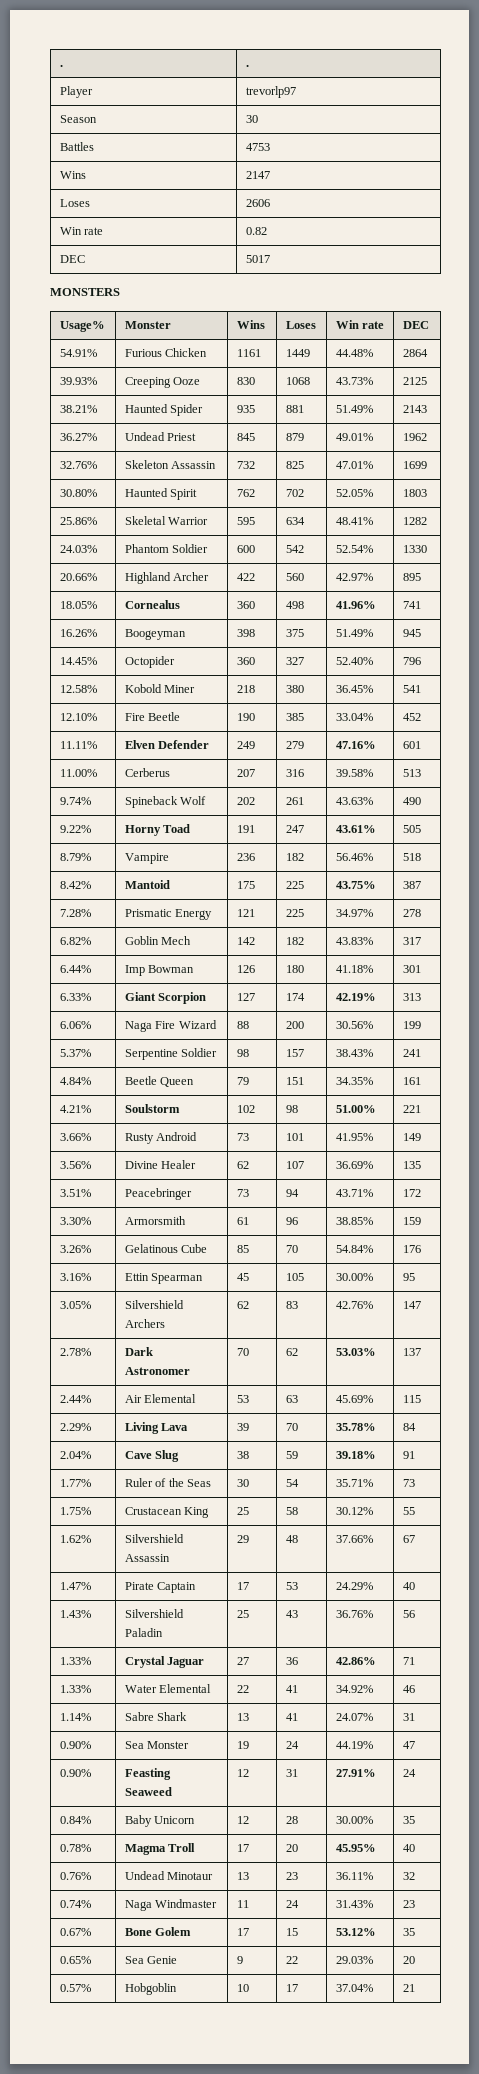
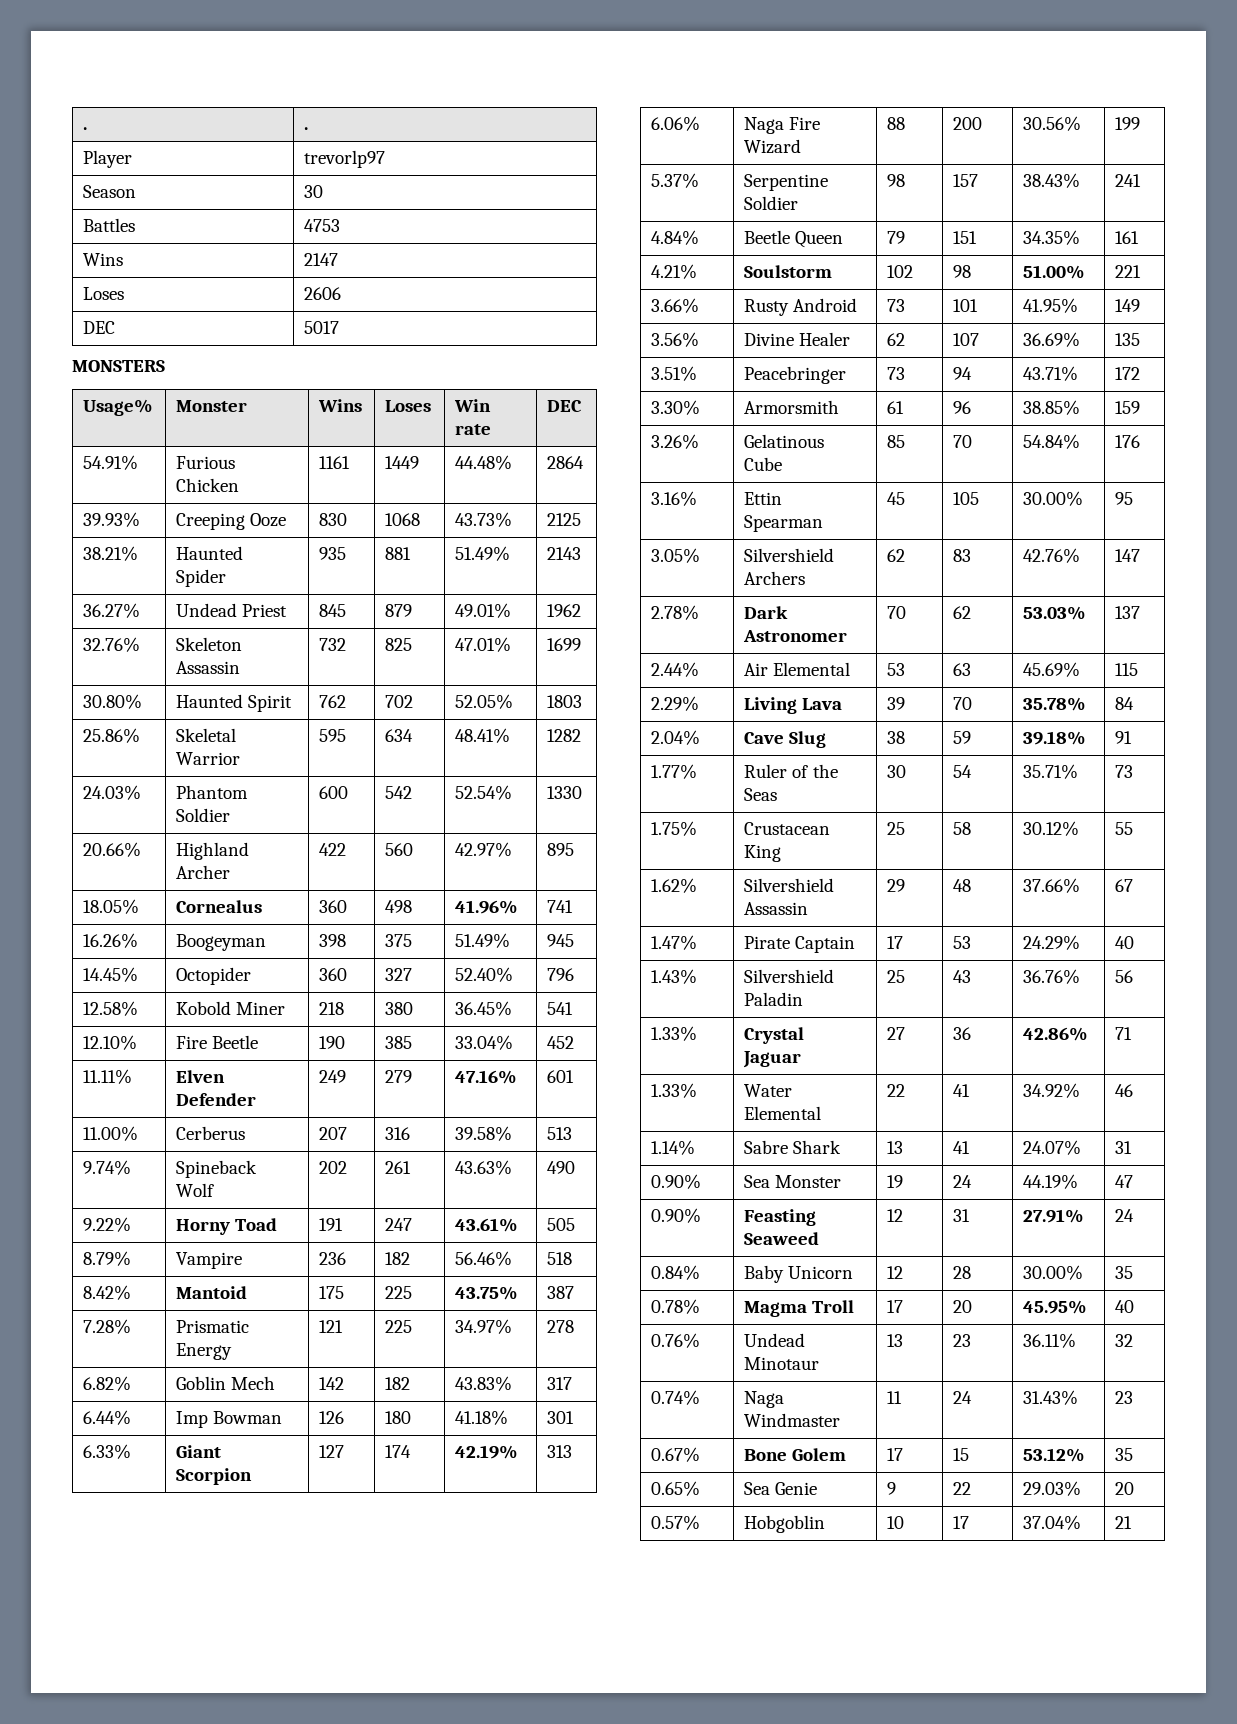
- Win rate | 0.82

